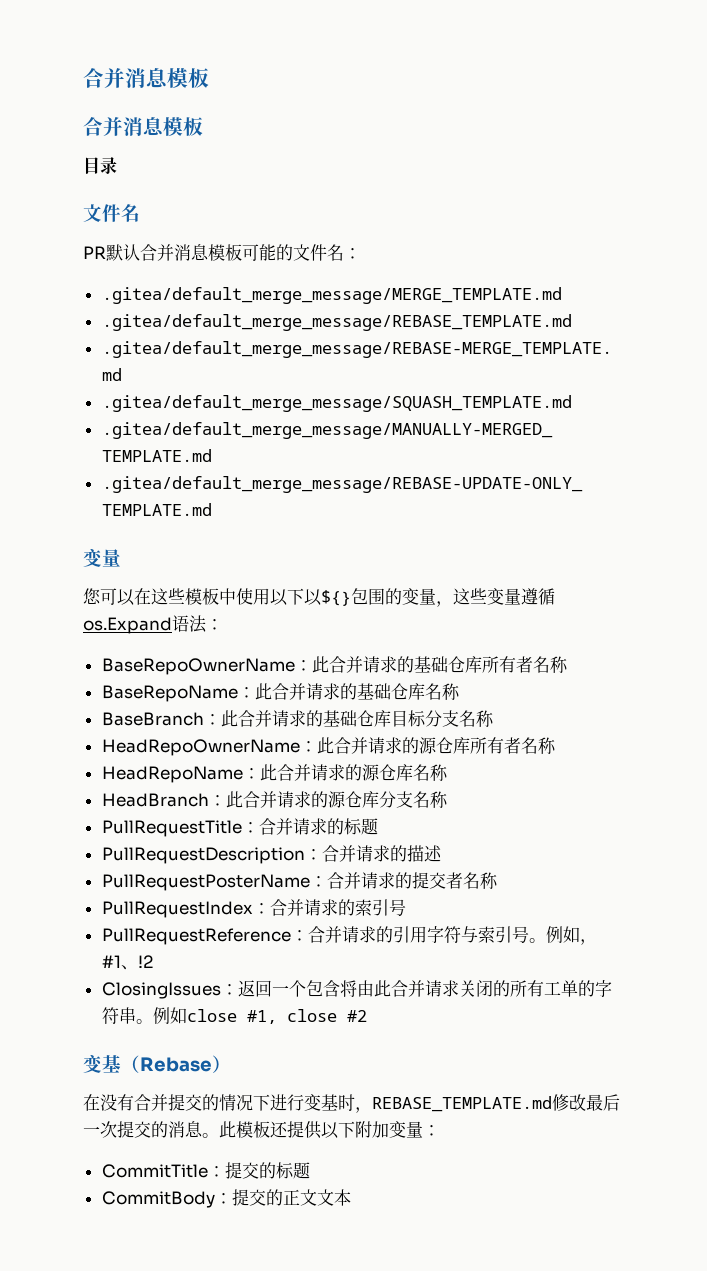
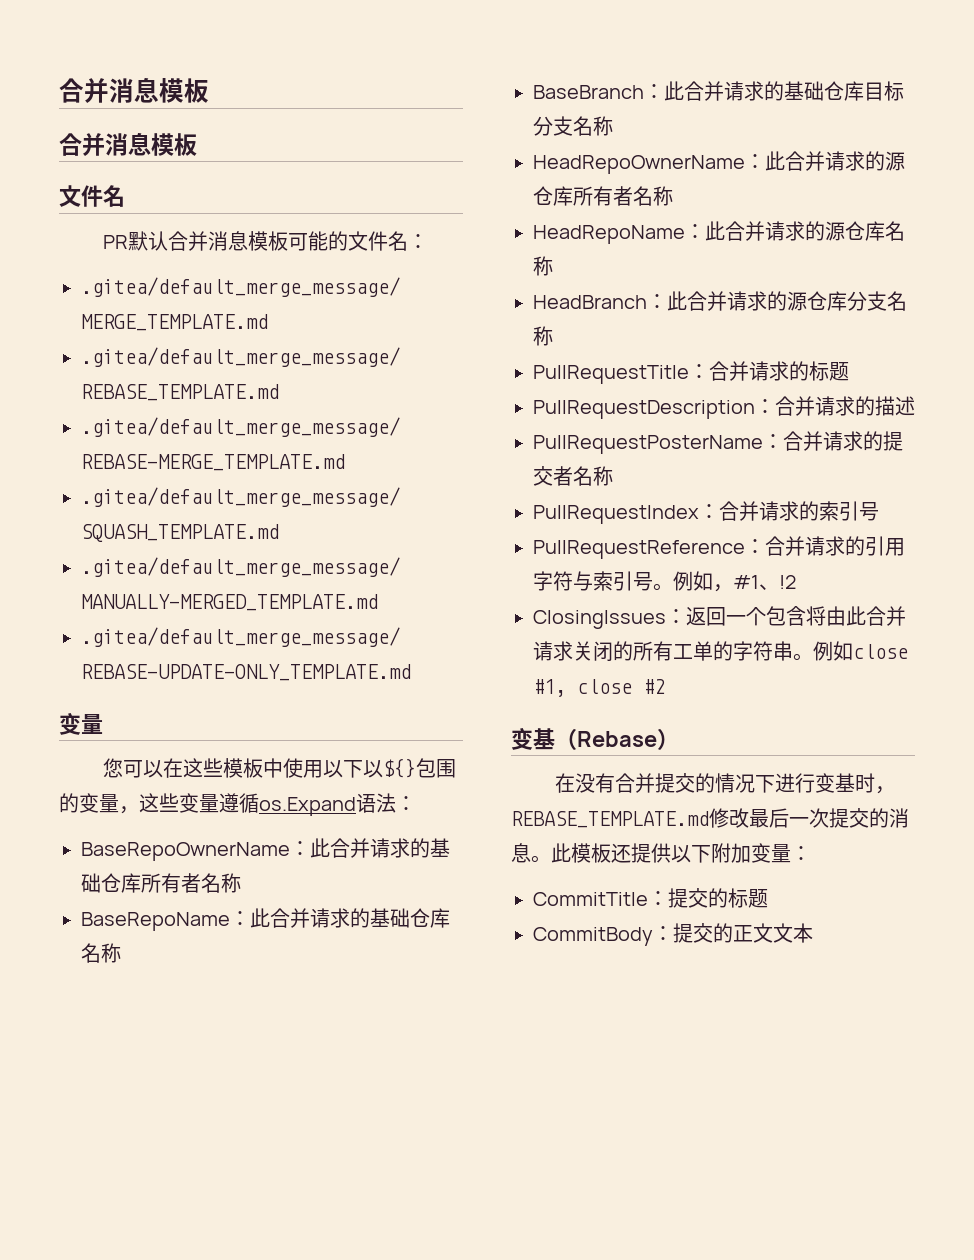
- 目录

